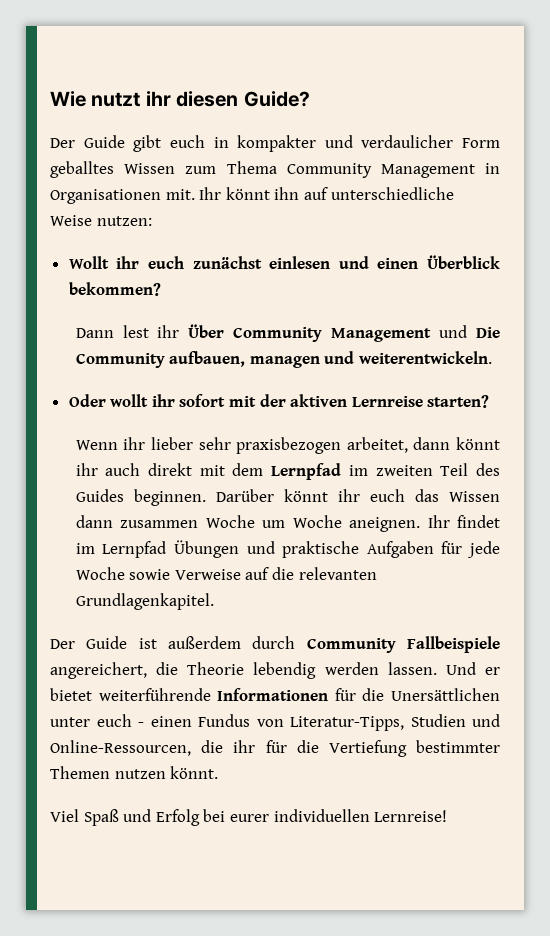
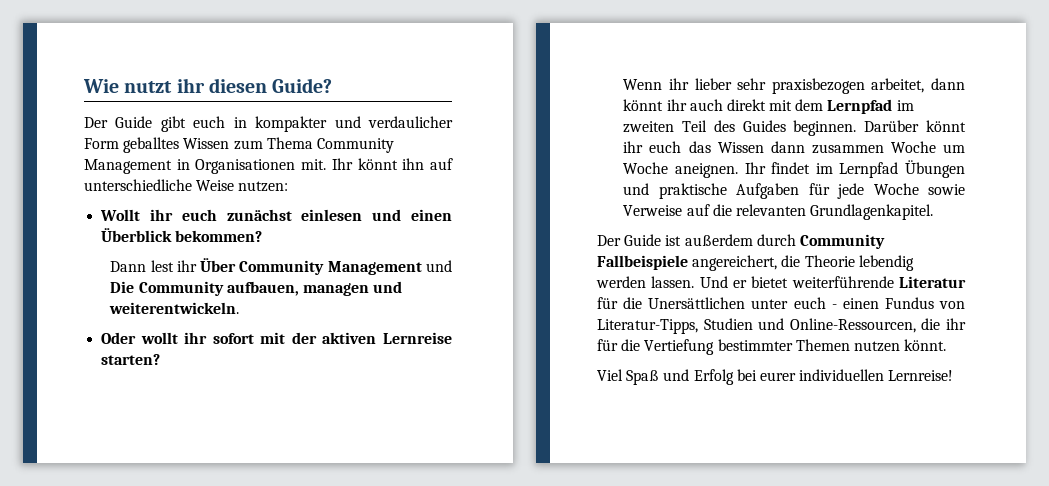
- Und er bietet weiterführende Informationen für die Unersättlichen unter euch - einen Fundus von Literatur-Tipps, Studien und Online-Ressourcen, die ihr für die Vertiefung bestimmter Themen nutzen könnt.
+ Und er bietet weiterführende Literatur für die Unersättlichen unter euch - einen Fundus von Literatur-Tipps, Studien und Online-Ressourcen, die ihr für die Vertiefung bestimmter Themen nutzen könnt.

